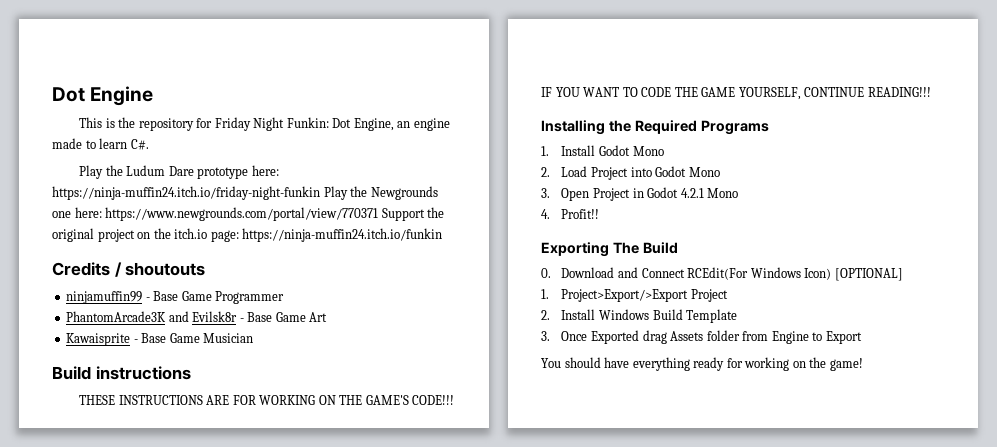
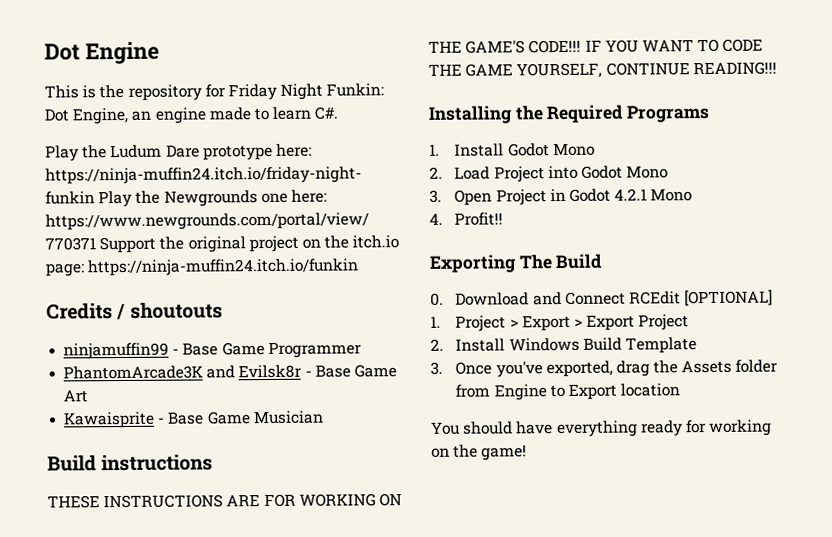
- 0. Download and Connect RCEdit(For Windows Icon) [OPTIONAL]
+ 0. Download and Connect RCEdit [OPTIONAL]
- 1. Project>Export/>Export Project
+ 1. Project > Export > Export Project
- 3. Once Exported drag Assets folder from Engine to Export
+ 3. Once you've exported, drag the Assets folder from Engine to Export location

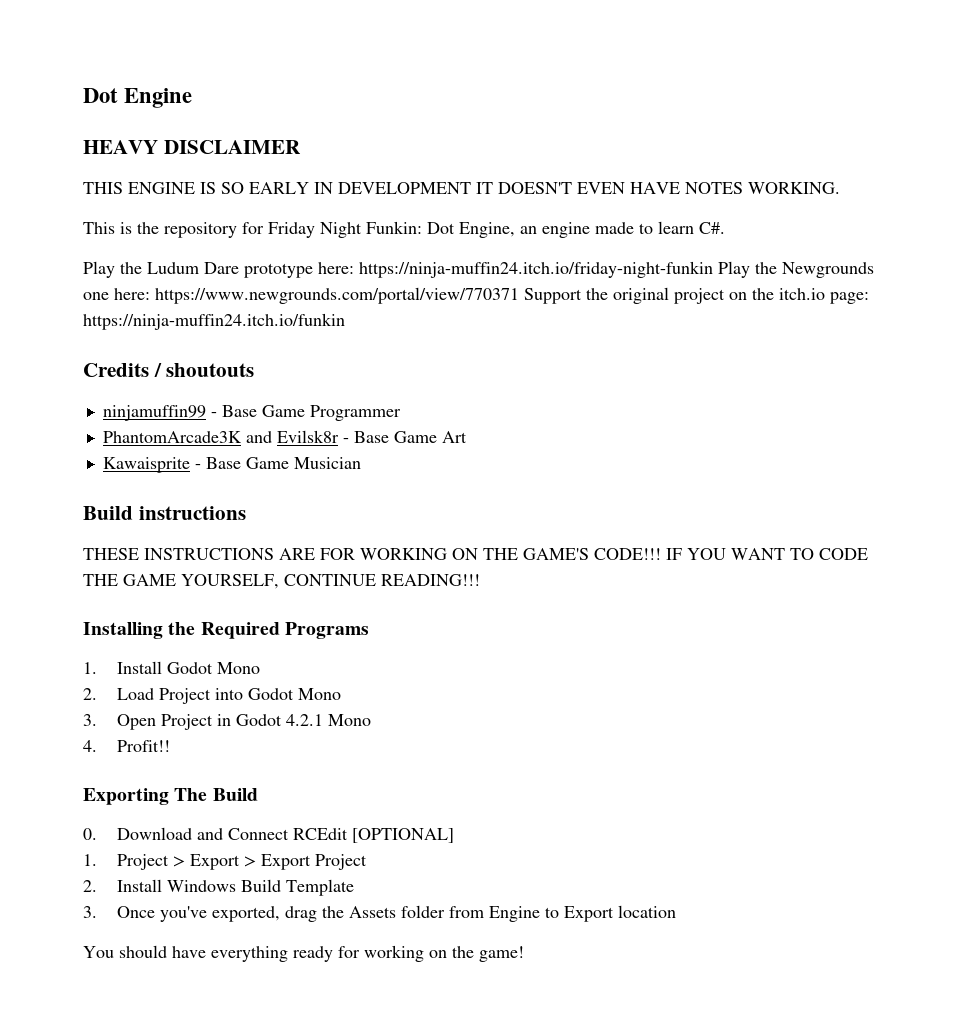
+ HEAVY DISCLAIMER
+ THIS ENGINE IS SO EARLY IN DEVELOPMENT IT DOESN'T EVEN HAVE NOTES WORKING.

